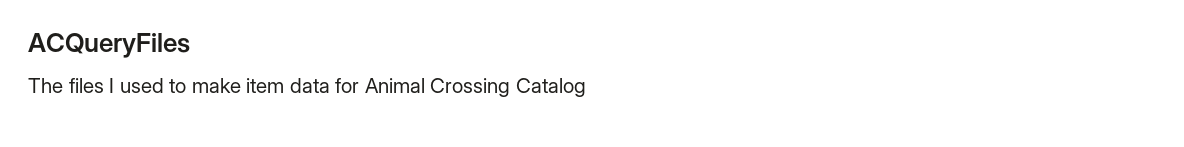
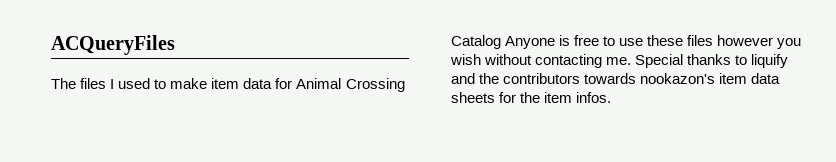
- The files I used to make item data for Animal Crossing Catalog
+ The files I used to make item data for Animal Crossing Catalog Anyone is free to use these files however you wish without contacting me. Special thanks to liquify and the contributors towards nookazon's item data sheets for the item infos.

